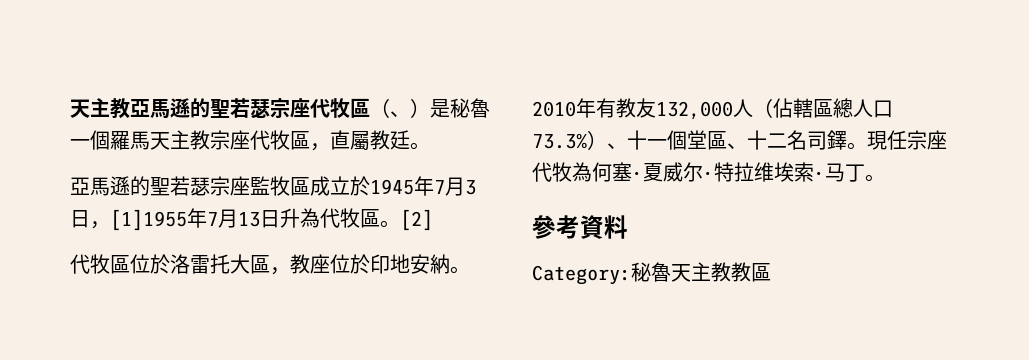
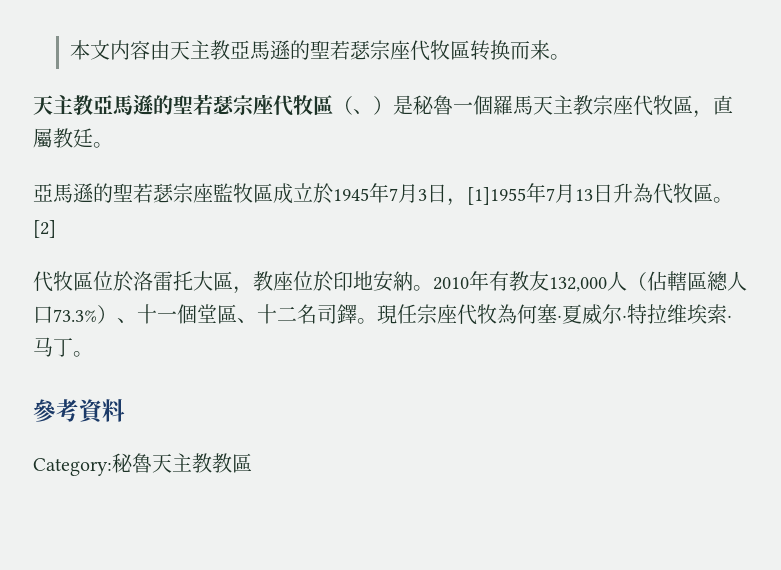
+ 本文内容由天主教亞馬遜的聖若瑟宗座代牧區转换而来。

